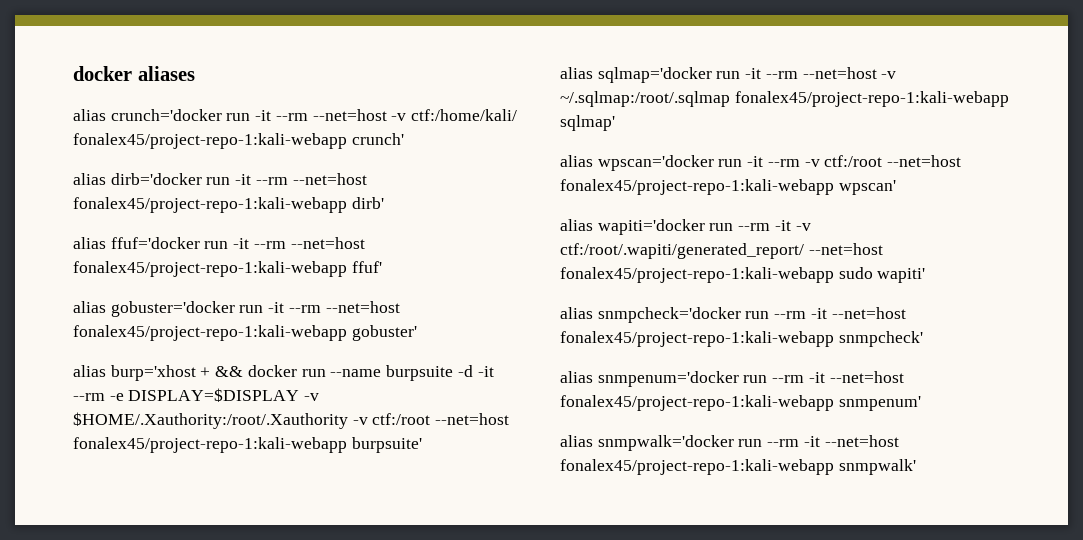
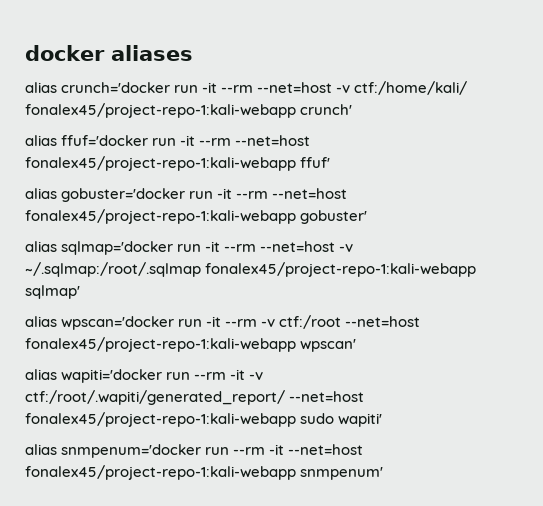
- alias dirb='docker run -it --rm --net=host fonalex45/project-repo-1:kali-webapp dirb'
- alias burp='xhost + && docker run --name burpsuite -d -it --rm -e DISPLAY=$DISPLAY -v $HOME/.Xauthority:/root/.Xauthority -v ctf:/root --net=host fonalex45/project-repo-1:kali-webapp burpsuite'
- alias snmpcheck='docker run --rm -it --net=host fonalex45/project-repo-1:kali-webapp snmpcheck'
- alias snmpwalk='docker run --rm -it --net=host fonalex45/project-repo-1:kali-webapp snmpwalk'

